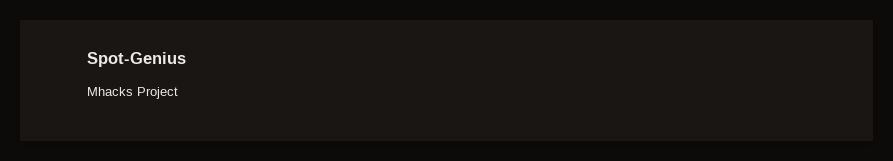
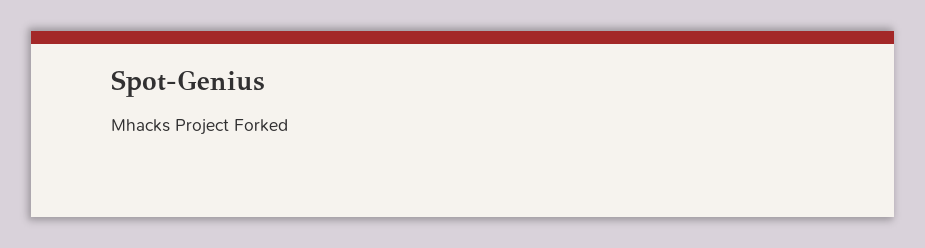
- Mhacks Project
+ Mhacks Project Forked

